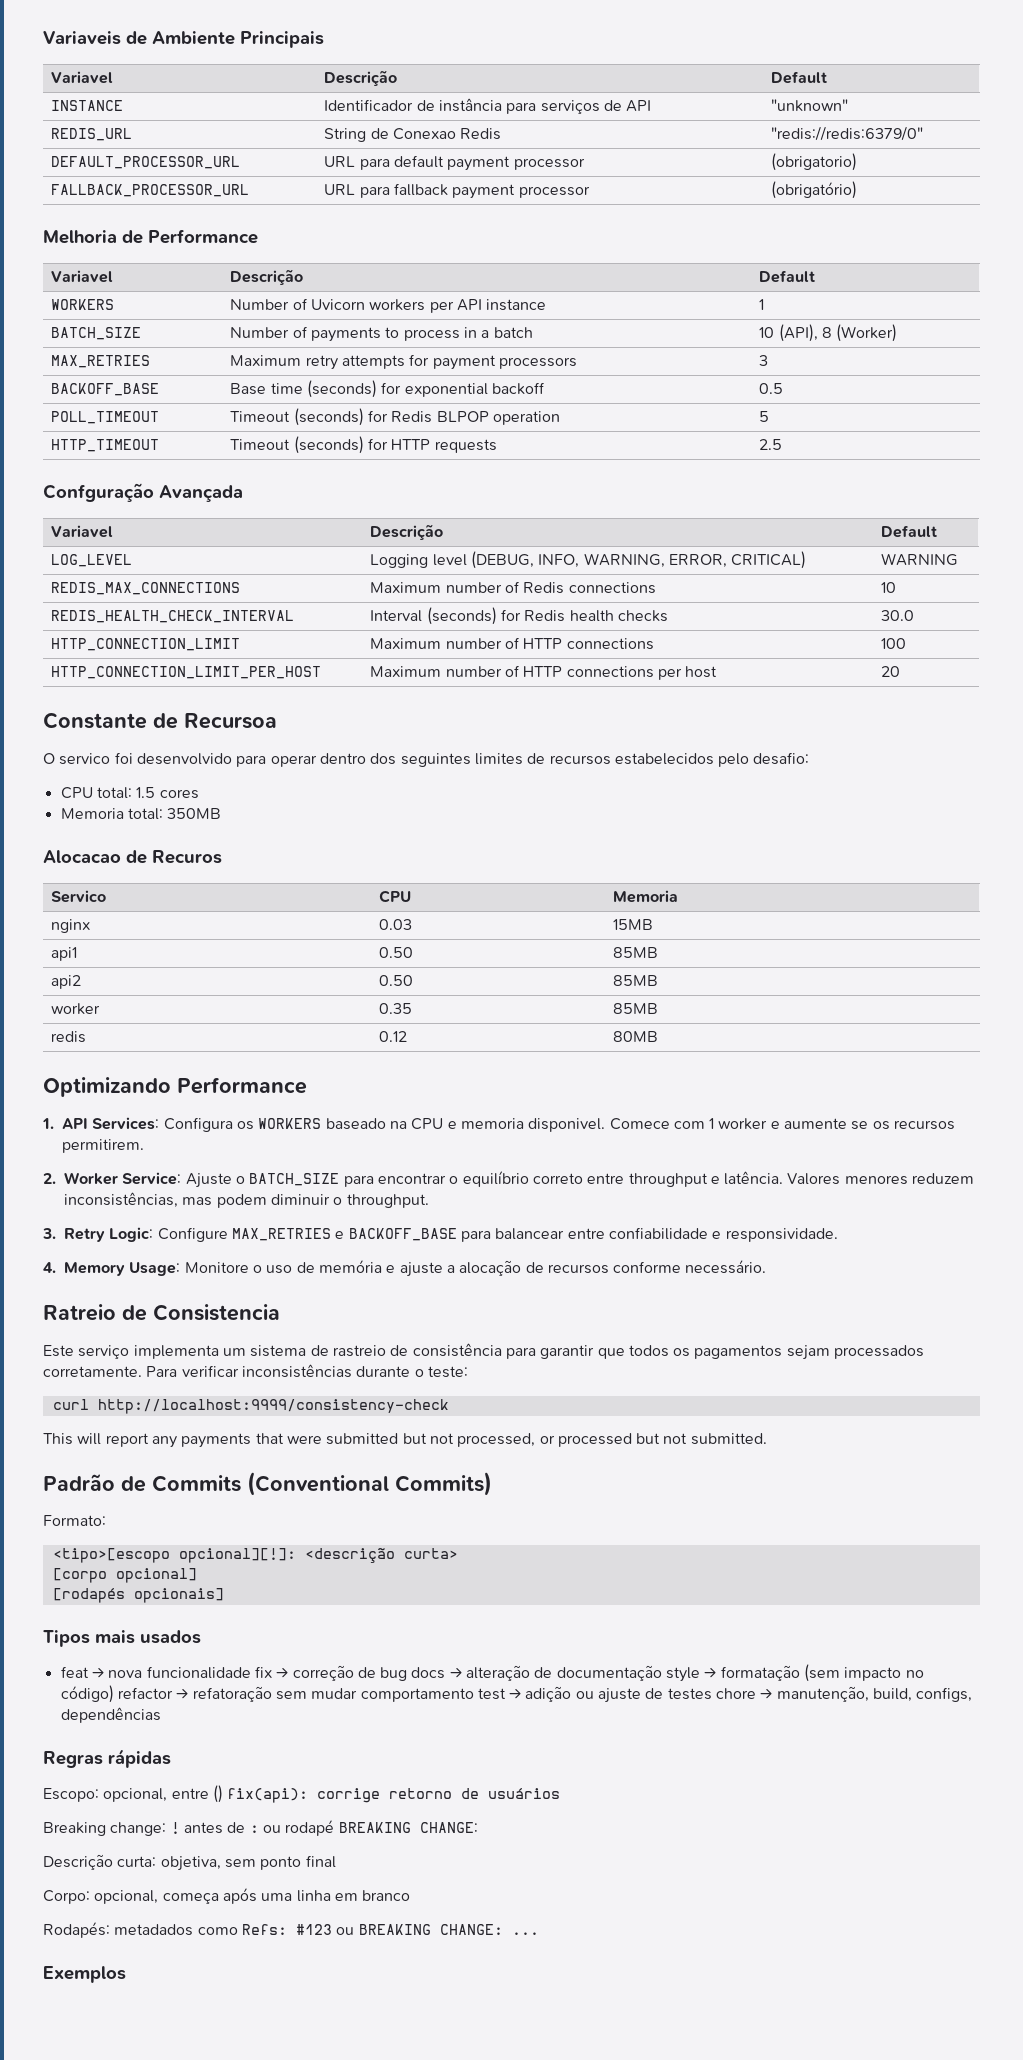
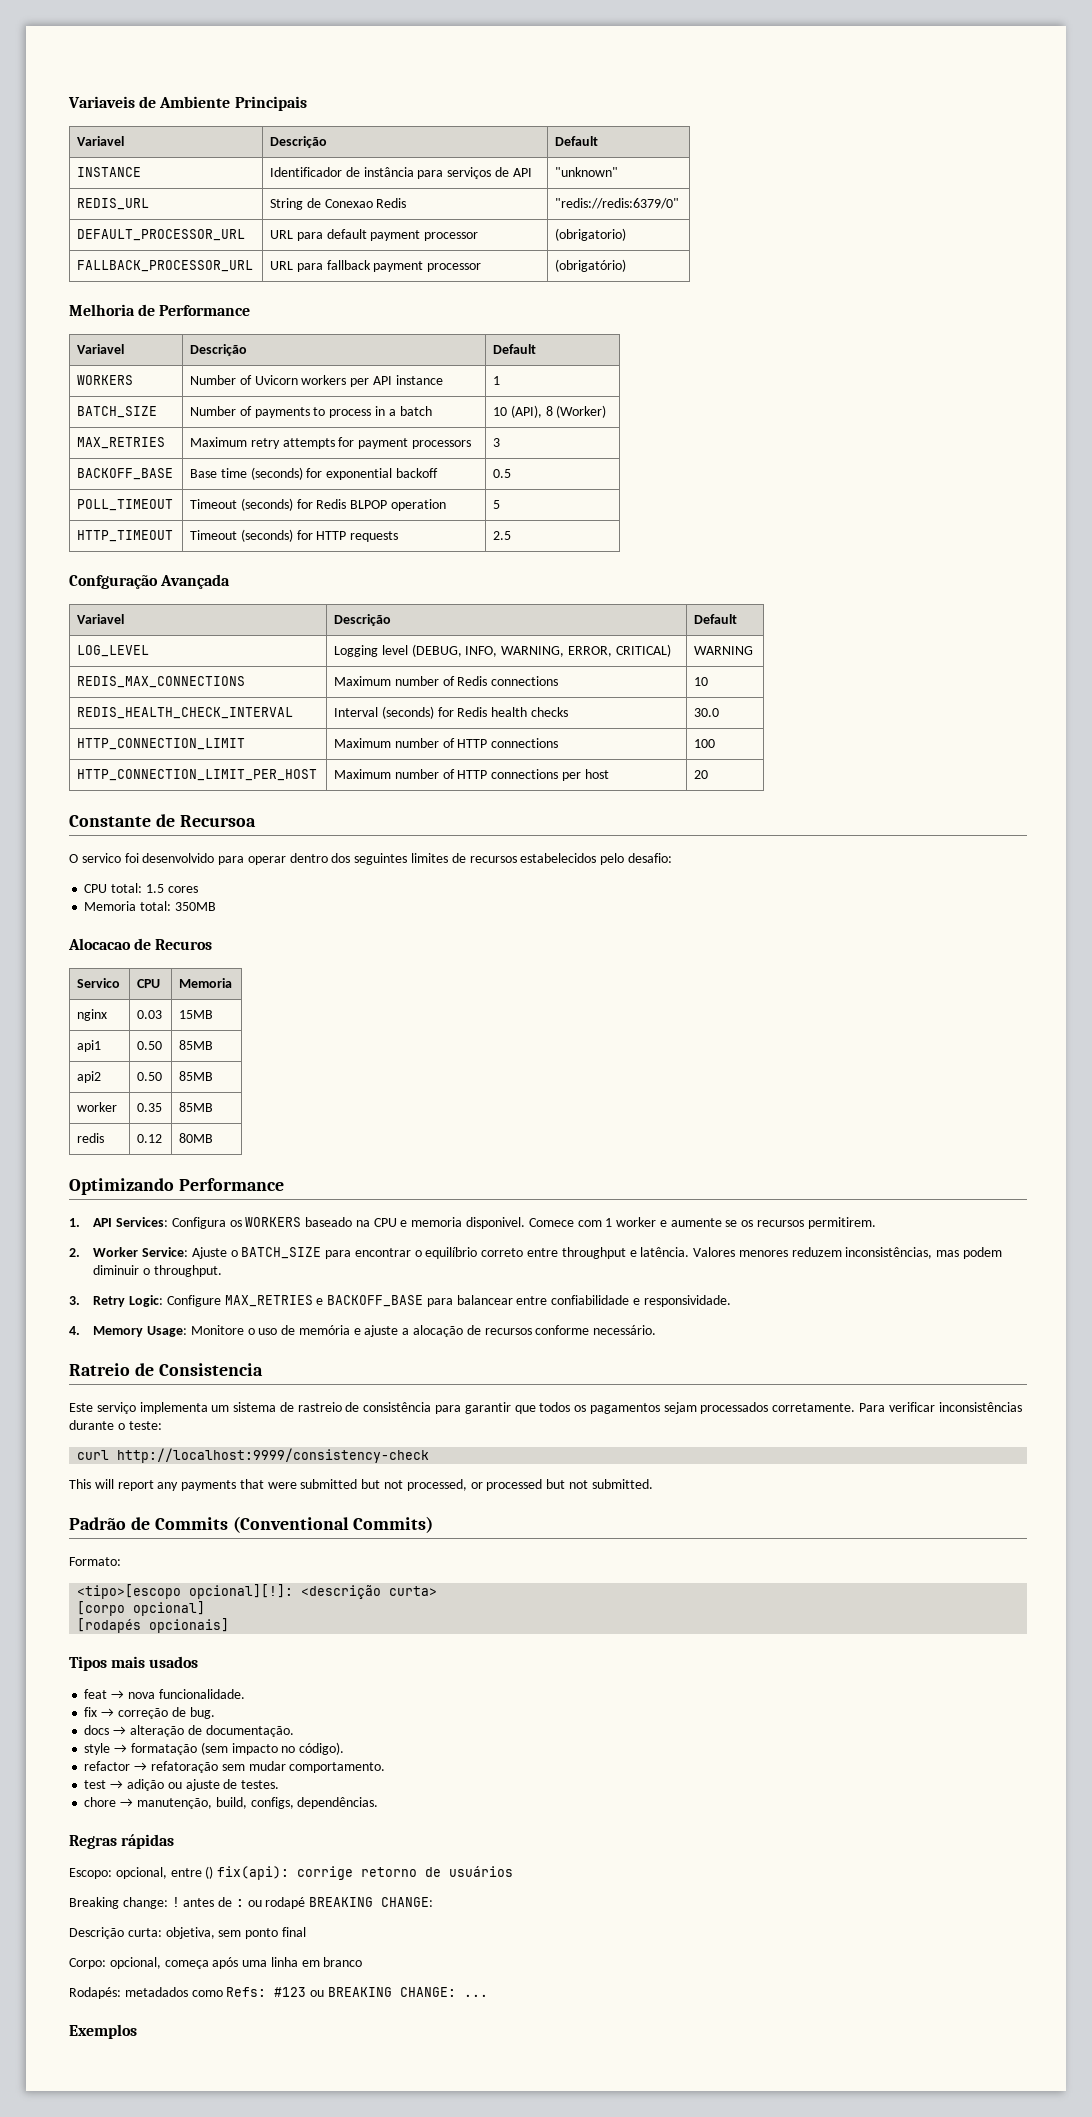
- feat → nova funcionalidade fix → correção de bug docs → alteração de documentação style → formatação (sem impacto no código) refactor → refatoração sem mudar comportamento test → adição ou ajuste de testes chore → manutenção, build, configs, dependências
+ feat → nova funcionalidade.
+ fix → correção de bug.
+ docs → alteração de documentação.
+ style → formatação (sem impacto no código).
+ refactor → refatoração sem mudar comportamento.
+ test → adição ou ajuste de testes.
+ chore → manutenção, build, configs, dependências.

